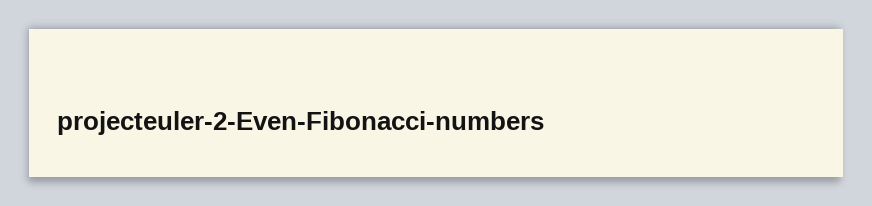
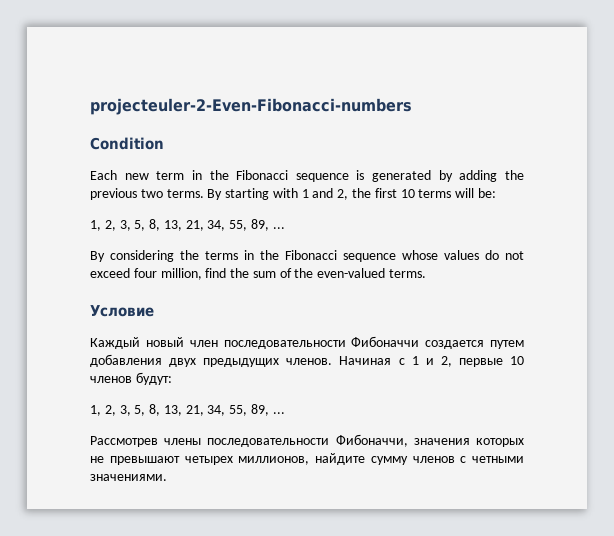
+ Condition
+ Each new term in the Fibonacci sequence is generated by adding the previous two terms. By starting with 1 and 2, the first 10 terms will be:
+ 1, 2, 3, 5, 8, 13, 21, 34, 55, 89, ...
+ By considering the terms in the Fibonacci sequence whose values do not exceed four million, find the sum of the even-valued terms.
+ Условие
+ Каждый новый член последовательности Фибоначчи создается путем добавления двух предыдущих членов. Начиная с 1 и 2, первые 10 членов будут:
+ 1, 2, 3, 5, 8, 13, 21, 34, 55, 89, ...
+ Рассмотрев члены последовательности Фибоначчи, значения которых не превышают четырех миллионов, найдите сумму членов с четными значениями.

